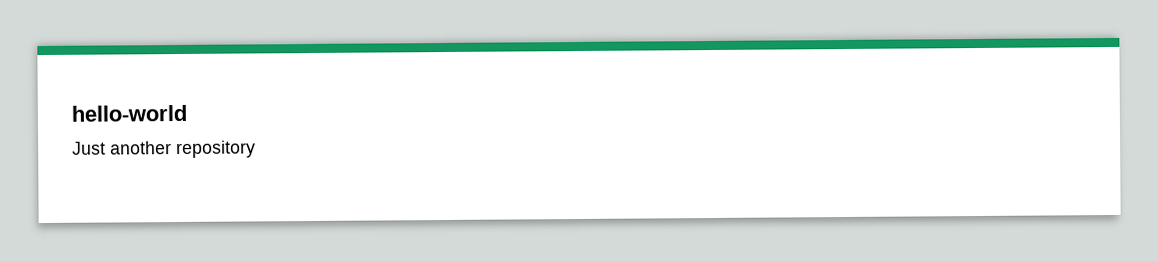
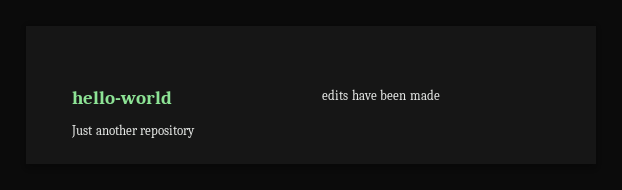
+ edits have been made

